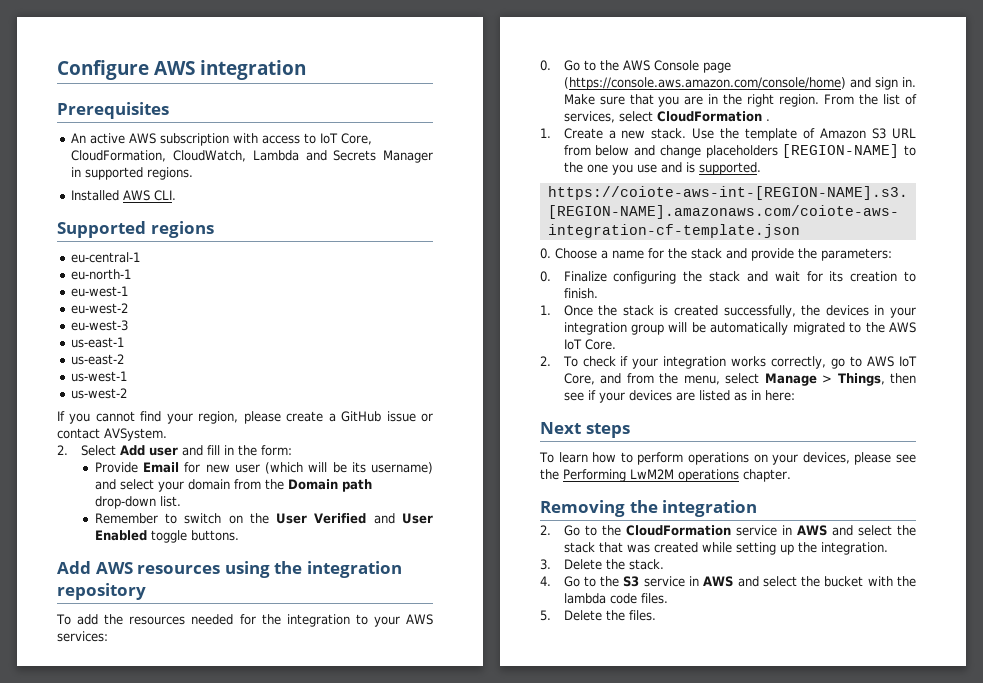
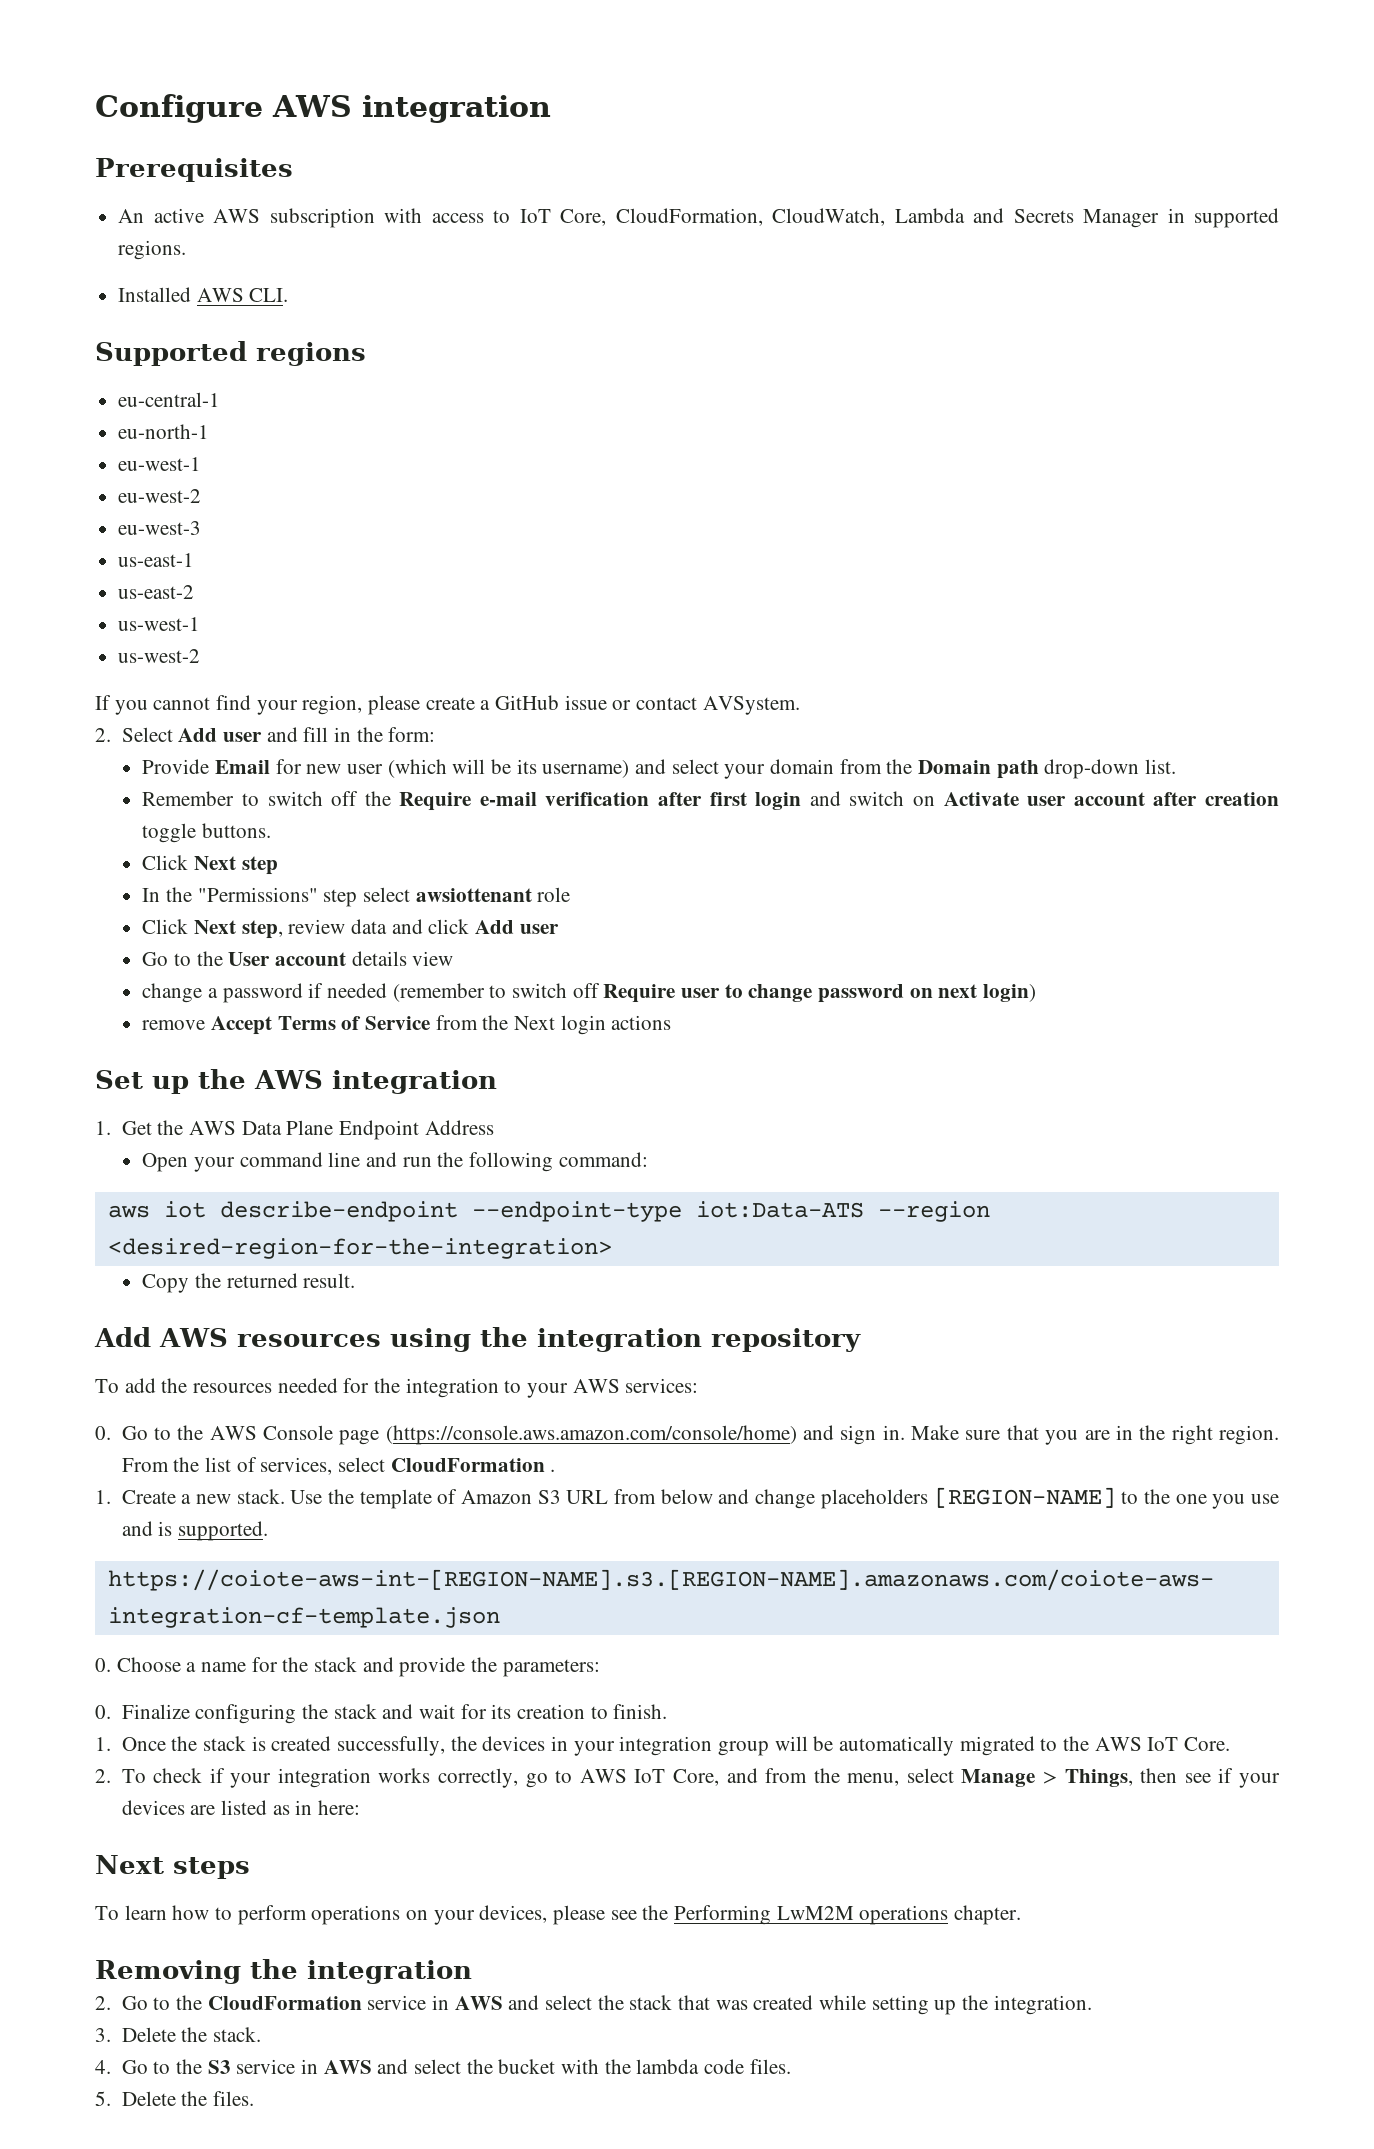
- Remember to switch on the User Verified and User Enabled toggle buttons.
+ Remember to switch off the Require e-mail verification after first login and switch on Activate user account after creation toggle buttons.
+ Click Next step
+ In the "Permissions" step select awsiottenant role
+ Click Next step, review data and click Add user
+ Go to the User account details view
+ change a password if needed (remember to switch off Require user to change password on next login)
+ remove Accept Terms of Service from the Next login actions
+ Set up the AWS integration
+ 1. Get the AWS Data Plane Endpoint Address
+ Open your command line and run the following command:
+ aws iot describe-endpoint --endpoint-type iot:Data-ATS --region <desired-region-for-the-integration>
+ Copy the returned result.

